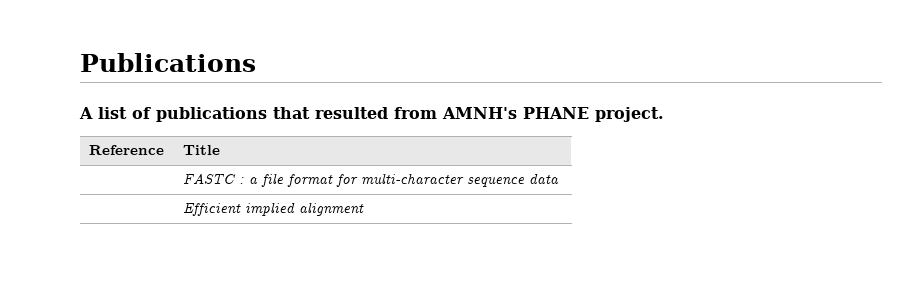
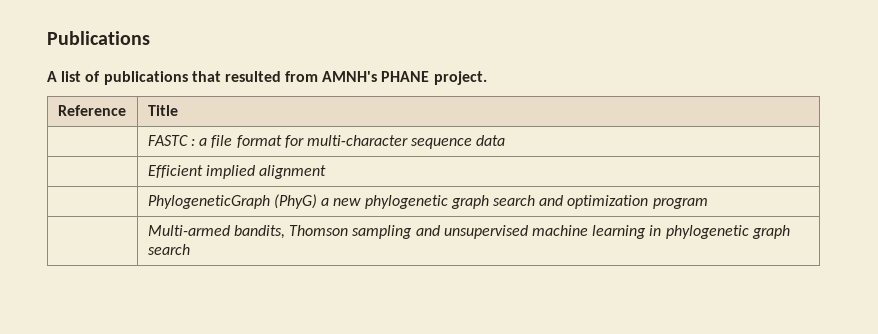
+ | PhylogeneticGraph (PhyG) a new phylogenetic graph search and optimization program
+ | Multi-armed bandits, Thomson sampling and unsupervised machine learning in phylogenetic graph search

